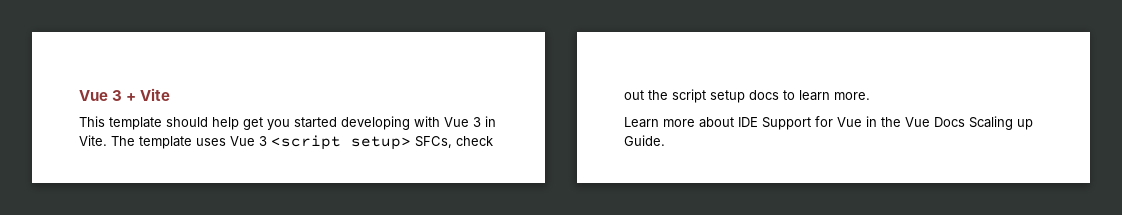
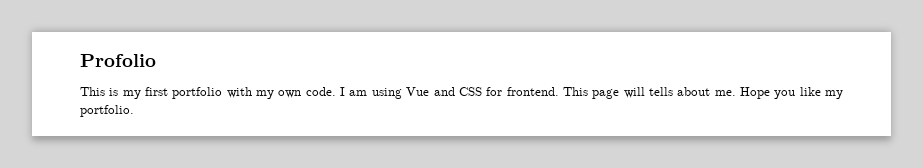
- Vue 3 + Vite
- This template should help get you started developing with Vue 3 in Vite. The template uses Vue 3 <script setup> SFCs, check out the script setup docs to learn more.
- Learn more about IDE Support for Vue in the Vue Docs Scaling up Guide.
+ Profolio
+ This is my first portfolio with my own code. I am using Vue and CSS for frontend. This page will tells about me. Hope you like my portfolio.

